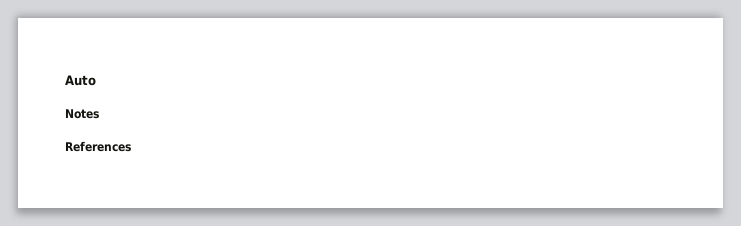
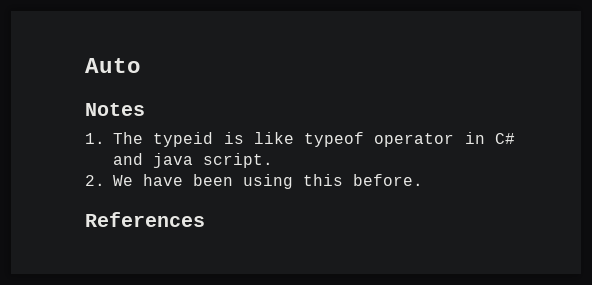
+ 1. The typeid is like typeof operator in C# and java script.
+ 2. We have been using this before.

